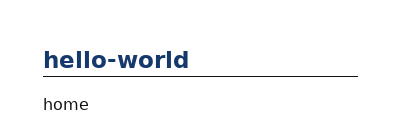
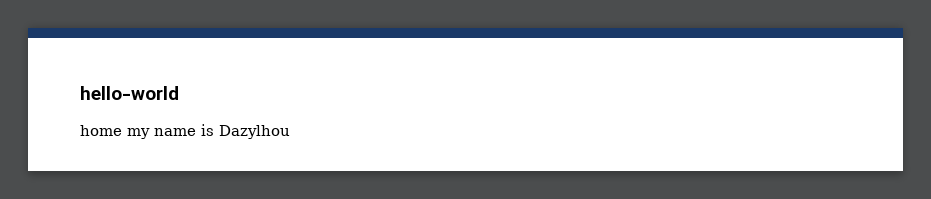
- home
+ home my name is Dazylhou

